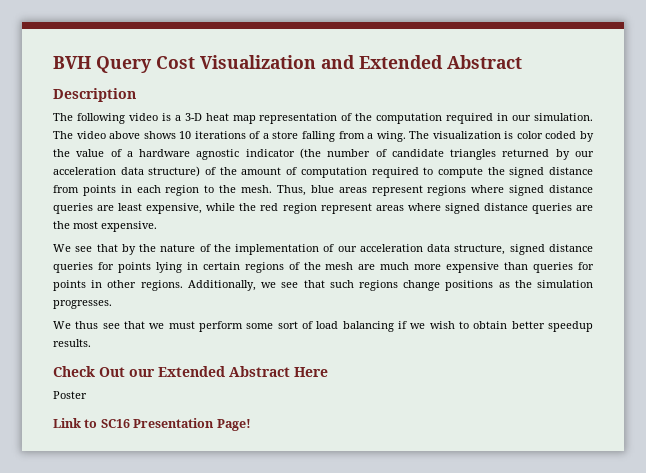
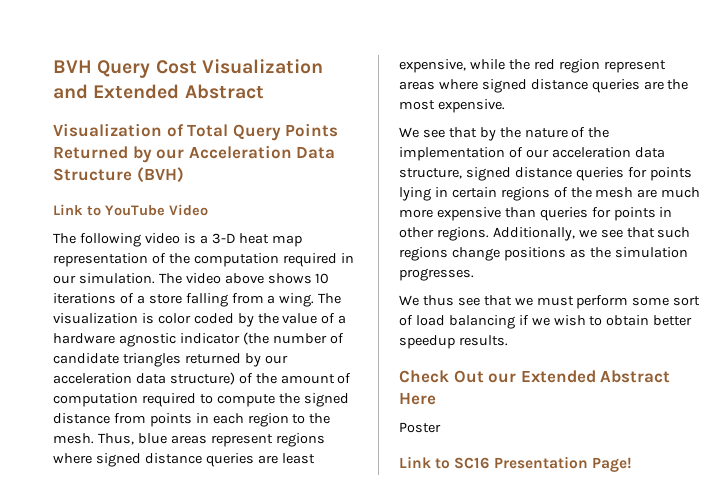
- Description
+ Visualization of Total Query Points Returned by our Acceleration Data Structure (BVH)
+ Link to YouTube Video

